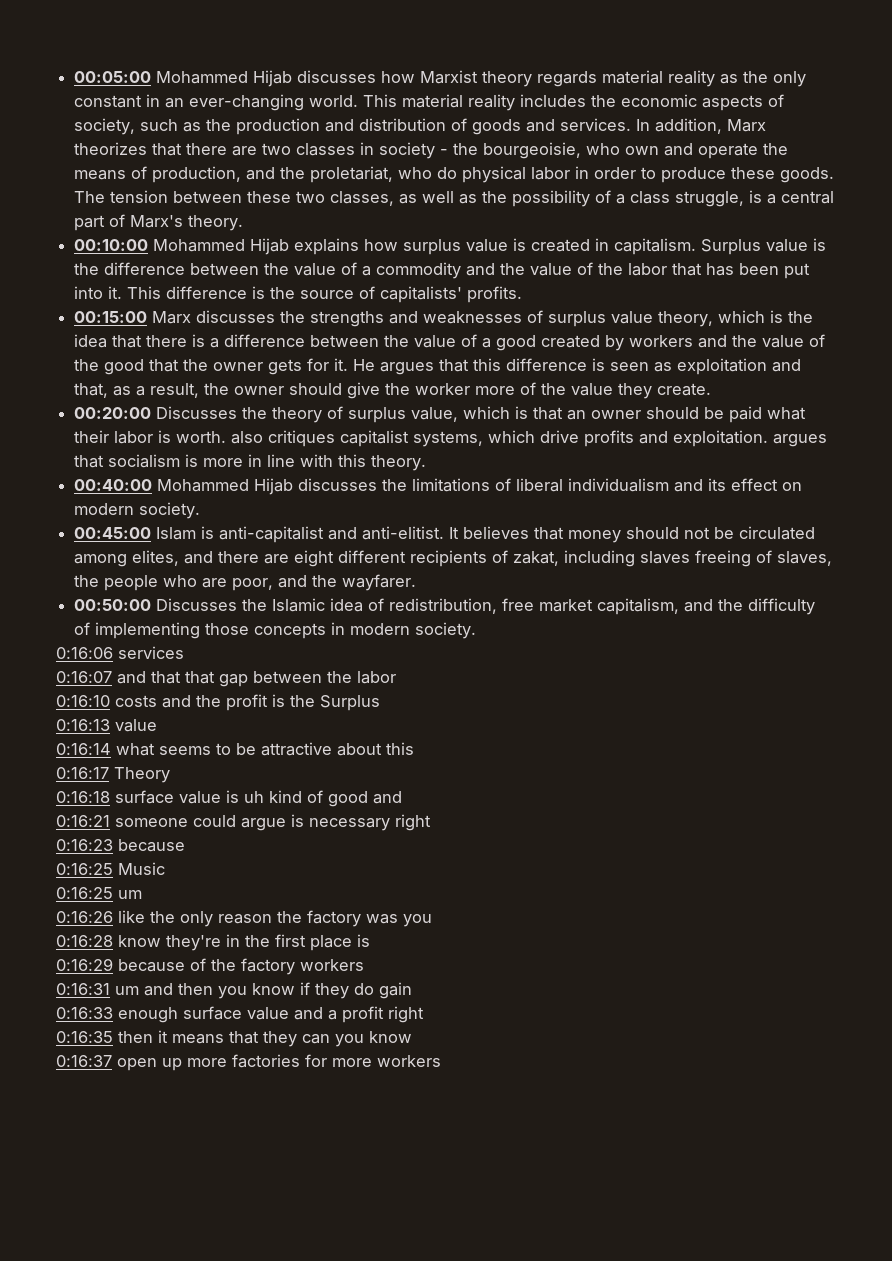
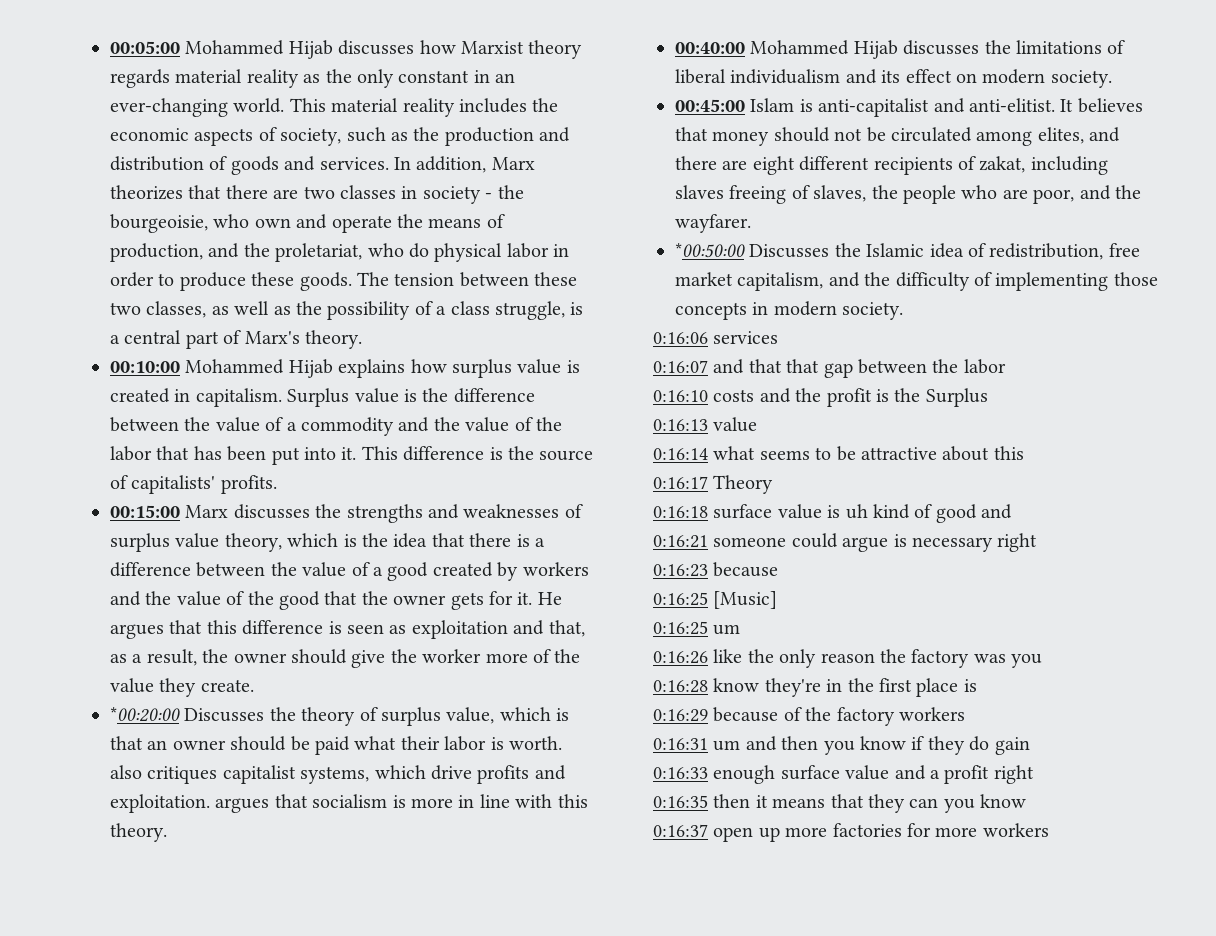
- 00:20:00 Discusses the theory of surplus value, which is that an owner should be paid what their labor is worth. also critiques capitalist systems, which drive profits and exploitation. argues that socialism is more in line with this theory.
+ *00:20:00 Discusses the theory of surplus value, which is that an owner should be paid what their labor is worth. also critiques capitalist systems, which drive profits and exploitation. argues that socialism is more in line with this theory.
- 00:50:00 Discusses the Islamic idea of redistribution, free market capitalism, and the difficulty of implementing those concepts in modern society.
+ *00:50:00 Discusses the Islamic idea of redistribution, free market capitalism, and the difficulty of implementing those concepts in modern society.
- 0:16:25 Music
+ 0:16:25 [Music]

